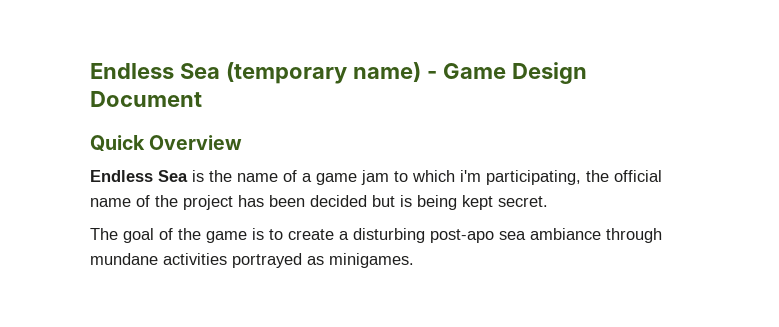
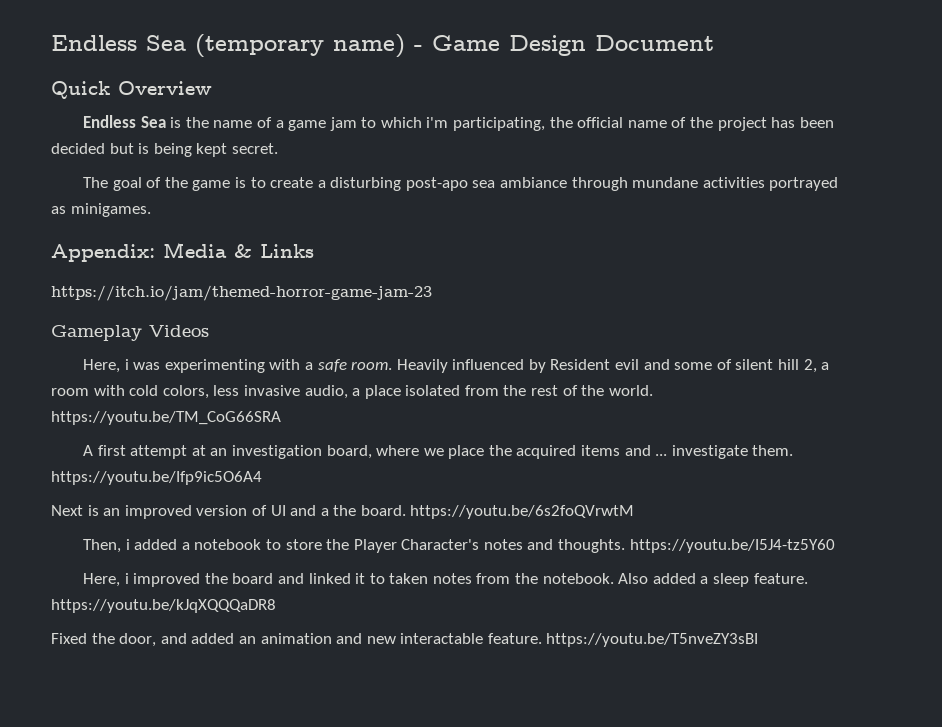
+ Appendix: Media & Links
+ https://itch.io/jam/themed-horror-game-jam-23
+ Gameplay Videos
+ Here, i was experimenting with a safe room. Heavily influenced by Resident evil and some of silent hill 2, a room with cold colors, less invasive audio, a place isolated from the rest of the world. https://youtu.be/TM_CoG66SRA
+ A first attempt at an investigation board, where we place the acquired items and ... investigate them. https://youtu.be/Ifp9ic5O6A4
+ Next is an improved version of UI and a the board. https://youtu.be/6s2foQVrwtM
+ Then, i added a notebook to store the Player Character's notes and thoughts. https://youtu.be/I5J4-tz5Y60
+ Here, i improved the board and linked it to taken notes from the notebook. Also added a sleep feature. https://youtu.be/kJqXQQQaDR8
+ Fixed the door, and added an animation and new interactable feature. https://youtu.be/T5nveZY3sBI

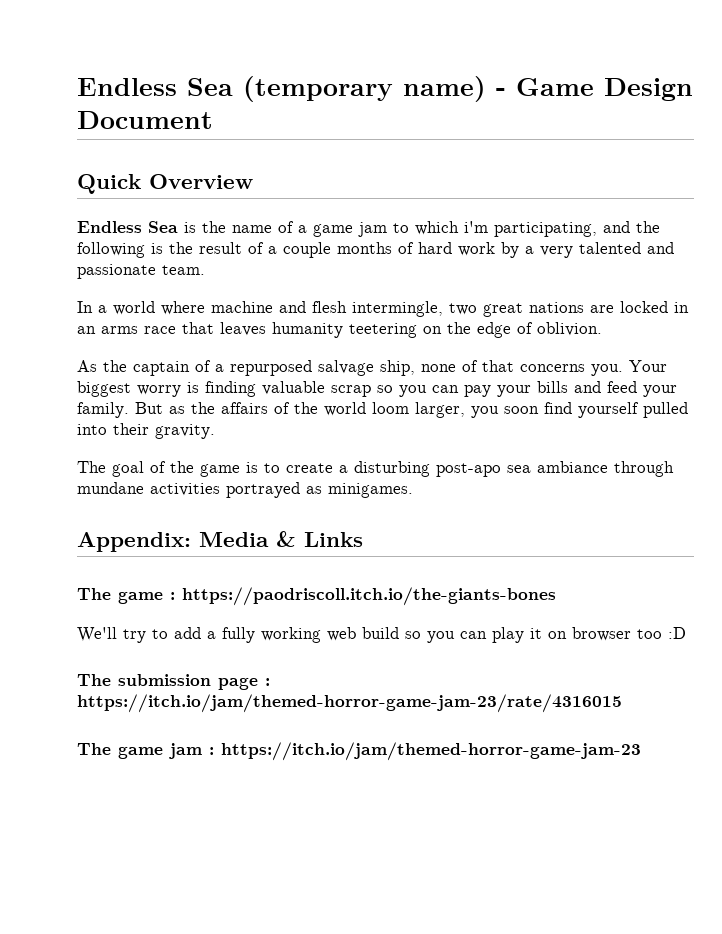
- Endless Sea is the name of a game jam to which i'm participating, the official name of the project has been decided but is being kept secret.
+ Endless Sea is the name of a game jam to which i'm participating, and the following is the result of a couple months of hard work by a very talented and passionate team.
+ In a world where machine and flesh intermingle, two great nations are locked in an arms race that leaves humanity teetering on the edge of oblivion.
+ As the captain of a repurposed salvage ship, none of that concerns you. Your biggest worry is finding valuable scrap so you can pay your bills and feed your family. But as the affairs of the world loom larger, you soon find yourself pulled into their gravity.
- https://itch.io/jam/themed-horror-game-jam-23
- Gameplay Videos
- Here, i was experimenting with a safe room. Heavily influenced by Resident evil and some of silent hill 2, a room with cold colors, less invasive audio, a place isolated from the rest of the world. https://youtu.be/TM_CoG66SRA
- A first attempt at an investigation board, where we place the acquired items and ... investigate them. https://youtu.be/Ifp9ic5O6A4
- Next is an improved version of UI and a the board. https://youtu.be/6s2foQVrwtM
- Then, i added a notebook to store the Player Character's notes and thoughts. https://youtu.be/I5J4-tz5Y60
- Here, i improved the board and linked it to taken notes from the notebook. Also added a sleep feature. https://youtu.be/kJqXQQQaDR8
- Fixed the door, and added an animation and new interactable feature. https://youtu.be/T5nveZY3sBI
+ The game : https://paodriscoll.itch.io/the-giants-bones
+ We'll try to add a fully working web build so you can play it on browser too :D
+ The submission page : https://itch.io/jam/themed-horror-game-jam-23/rate/4316015
+ The game jam : https://itch.io/jam/themed-horror-game-jam-23

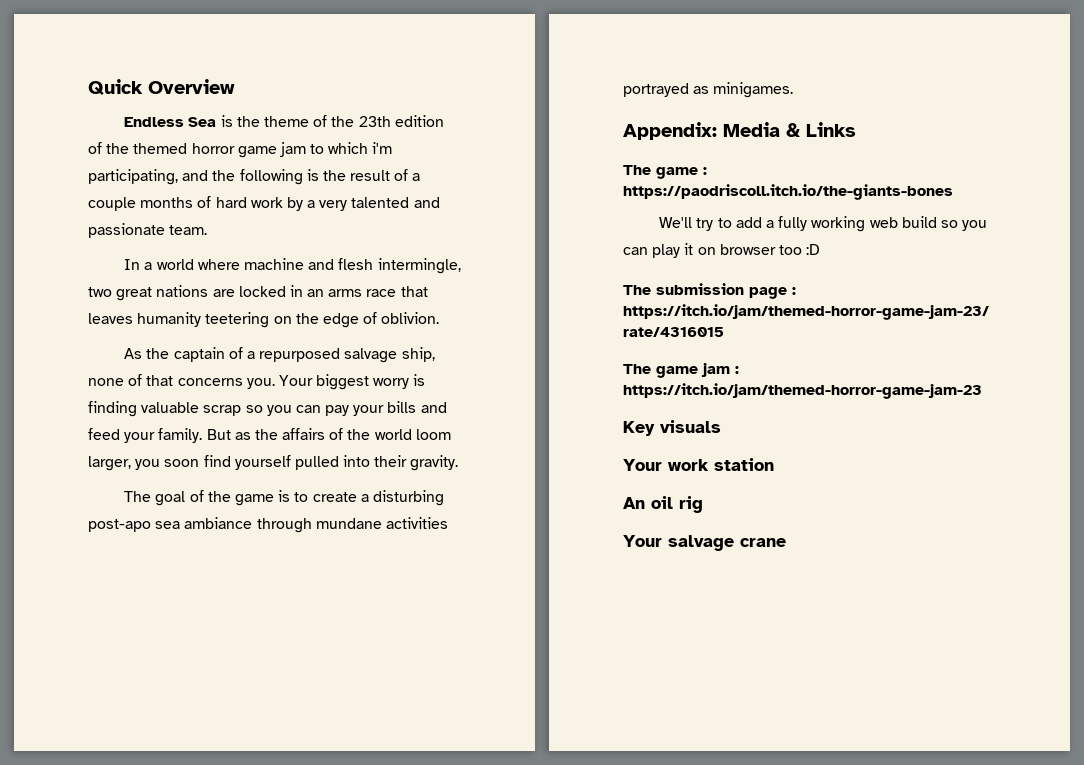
- Endless Sea (temporary name) - Game Design Document
- Endless Sea is the name of a game jam to which i'm participating, and the following is the result of a couple months of hard work by a very talented and passionate team.
+ Endless Sea is the theme of the 23th edition of the themed horror game jam to which i'm participating, and the following is the result of a couple months of hard work by a very talented and passionate team.
+ Key visuals
+ Your work station
+ An oil rig
+ Your salvage crane

